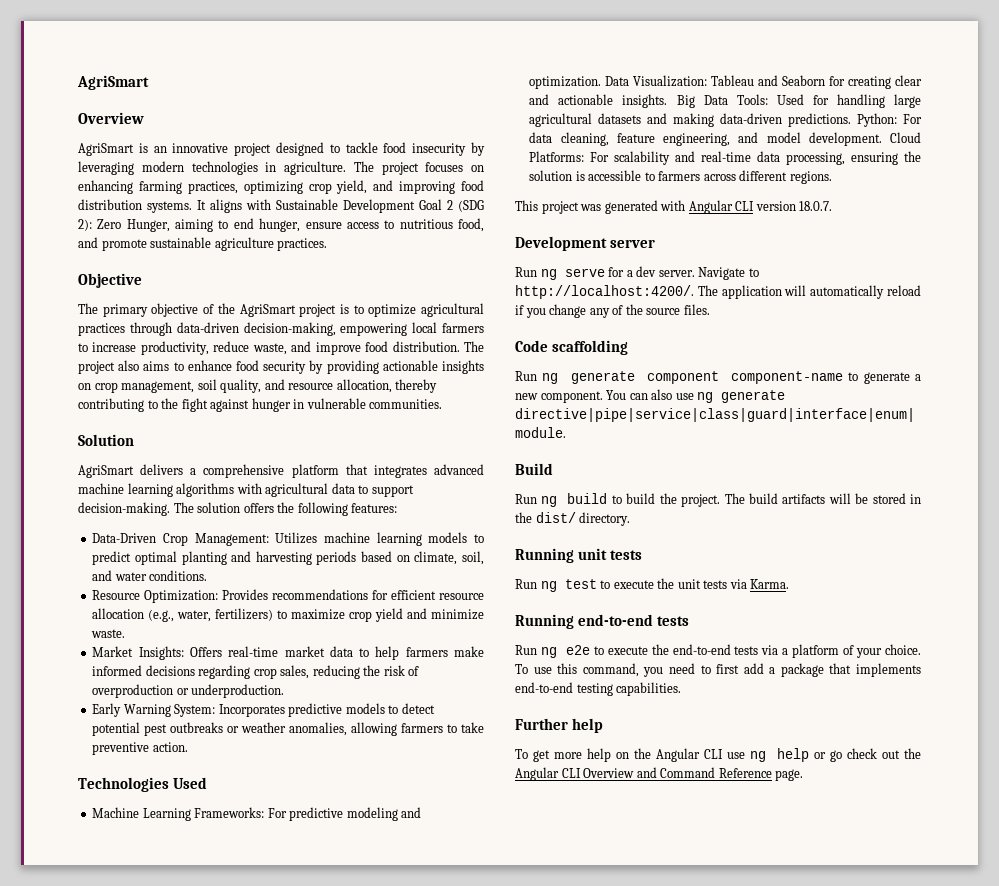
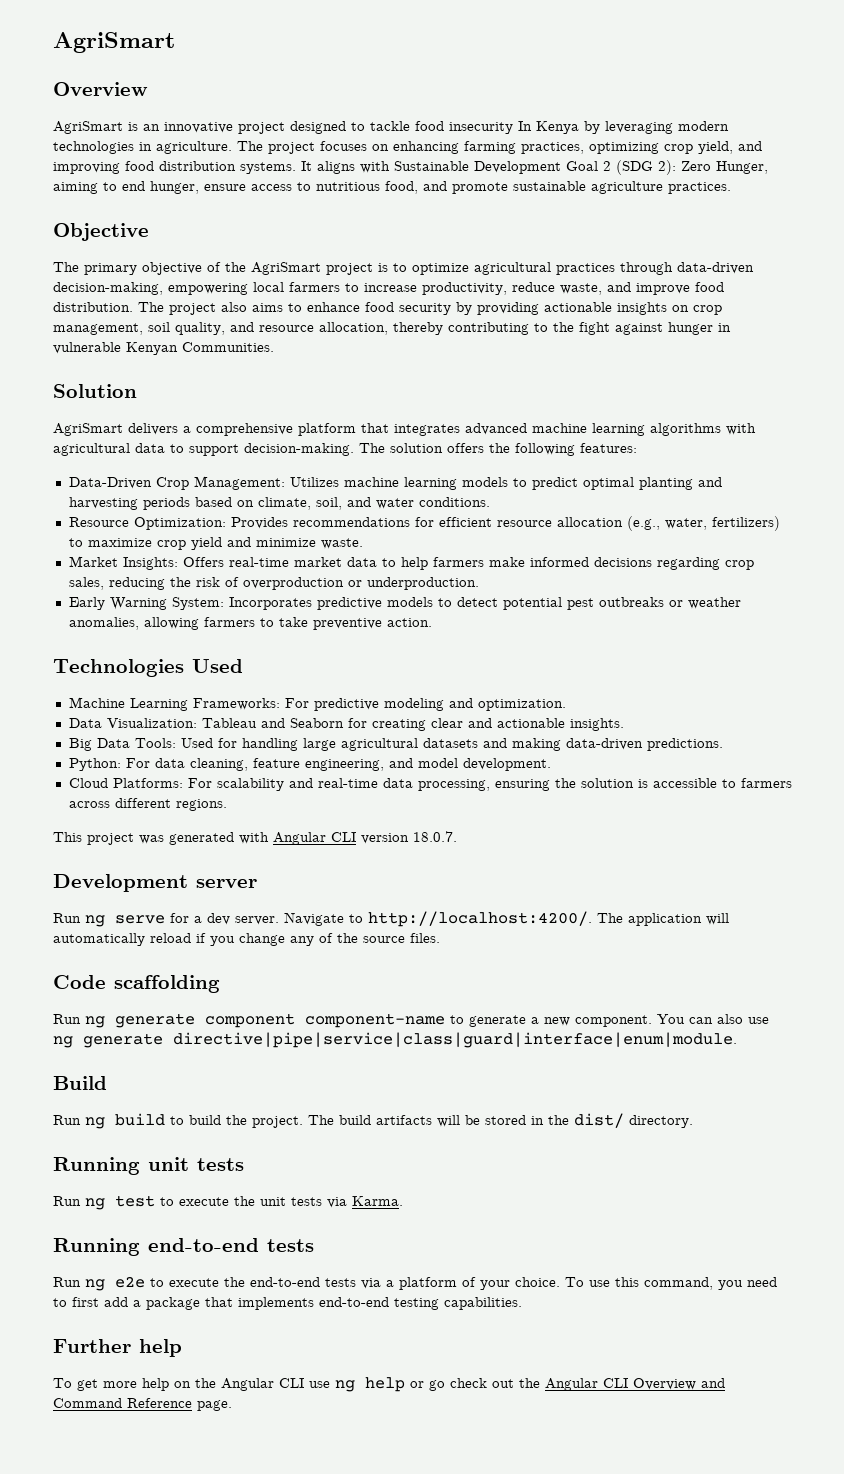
- AgriSmart is an innovative project designed to tackle food insecurity by leveraging modern technologies in agriculture.
+ AgriSmart is an innovative project designed to tackle food insecurity In Kenya by leveraging modern technologies in agriculture.
- The project also aims to enhance food security by providing actionable insights on crop management, soil quality, and resource allocation, thereby contributing to the fight against hunger in vulnerable communities.
+ The project also aims to enhance food security by providing actionable insights on crop management, soil quality, and resource allocation, thereby contributing to the fight against hunger in vulnerable Kenyan Communities.
- Machine Learning Frameworks: For predictive modeling and optimization. Data Visualization: Tableau and Seaborn for creating clear and actionable insights. Big Data Tools: Used for handling large agricultural datasets and making data-driven predictions. Python: For data cleaning, feature engineering, and model development. Cloud Platforms: For scalability and real-time data processing, ensuring the solution is accessible to farmers across different regions.
+ Machine Learning Frameworks: For predictive modeling and optimization.
+ Data Visualization: Tableau and Seaborn for creating clear and actionable insights.
+ Big Data Tools: Used for handling large agricultural datasets and making data-driven predictions.
+ Python: For data cleaning, feature engineering, and model development.
+ Cloud Platforms: For scalability and real-time data processing, ensuring the solution is accessible to farmers across different regions.

